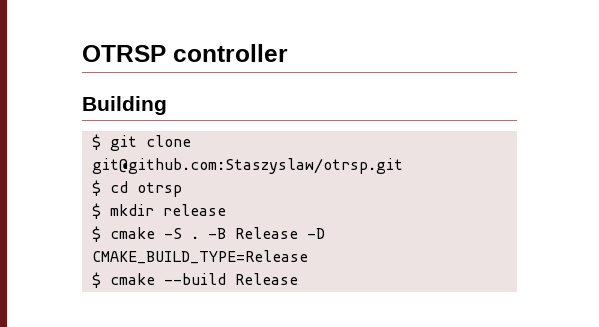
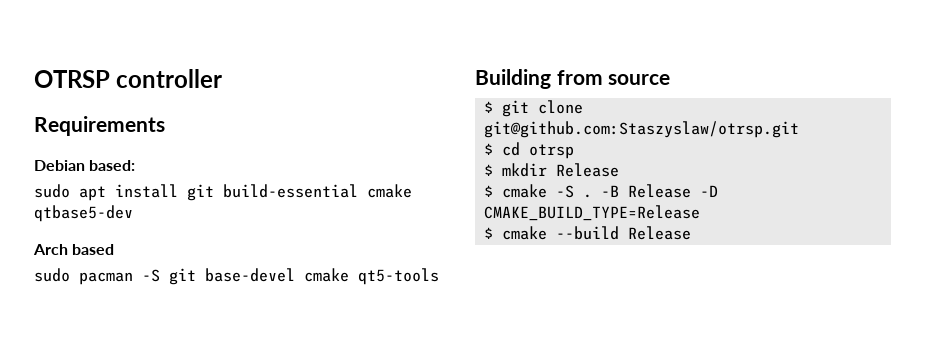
+ Requirements
+ Debian based:
+ sudo apt install git build-essential cmake qtbase5-dev
+ Arch based
+ sudo pacman -S git base-devel cmake qt5-tools
- Building
+ Building from source
- $ mkdir release
+ $ mkdir Release

